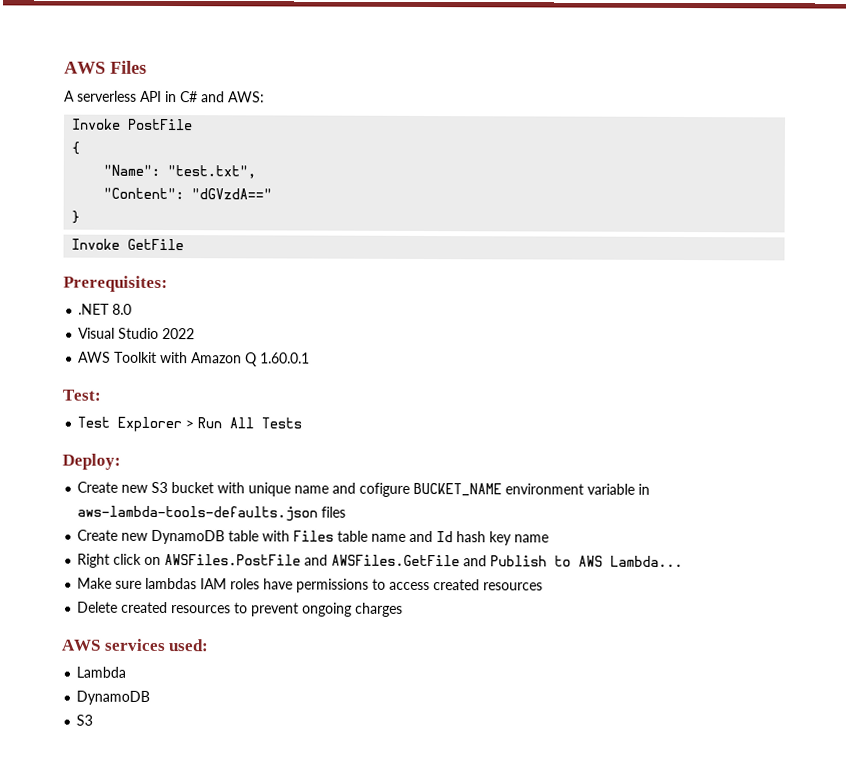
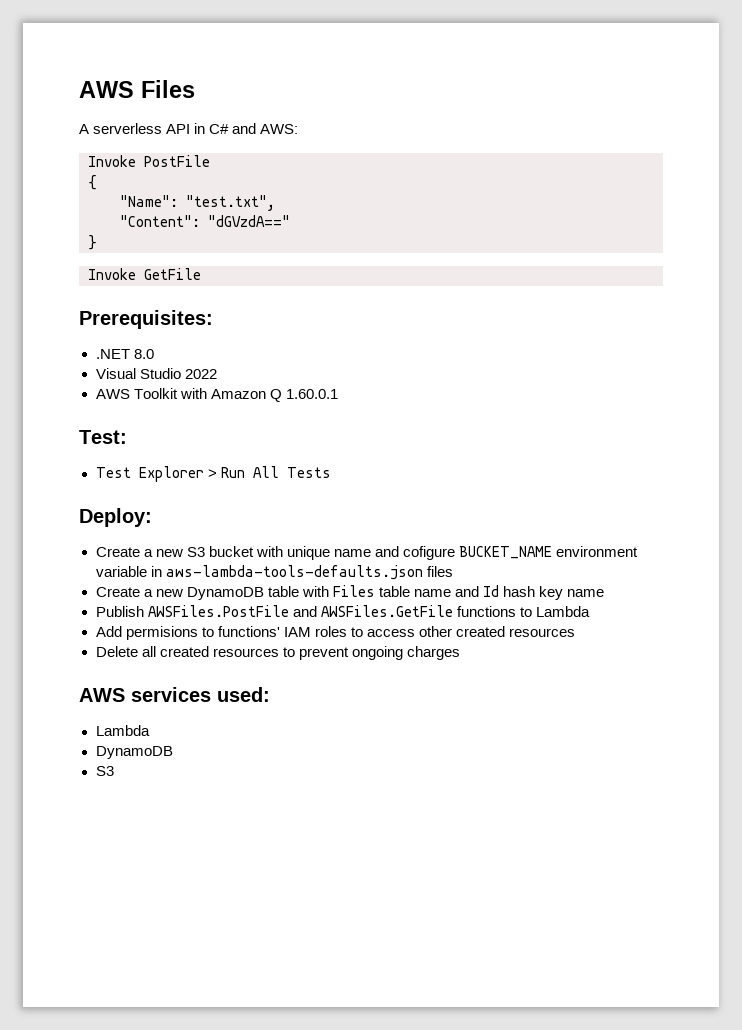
- Create new S3 bucket with unique name and cofigure BUCKET_NAME environment variable in aws-lambda-tools-defaults.json files
+ Create a new S3 bucket with unique name and cofigure BUCKET_NAME environment variable in aws-lambda-tools-defaults.json files
- Create new DynamoDB table with Files table name and Id hash key name
+ Create a new DynamoDB table with Files table name and Id hash key name
- Right click on AWSFiles.PostFile and AWSFiles.GetFile and Publish to AWS Lambda...
- Make sure lambdas IAM roles have permissions to access created resources
+ Publish AWSFiles.PostFile and AWSFiles.GetFile functions to Lambda
+ Add permisions to functions' IAM roles to access other created resources
- Delete created resources to prevent ongoing charges
+ Delete all created resources to prevent ongoing charges

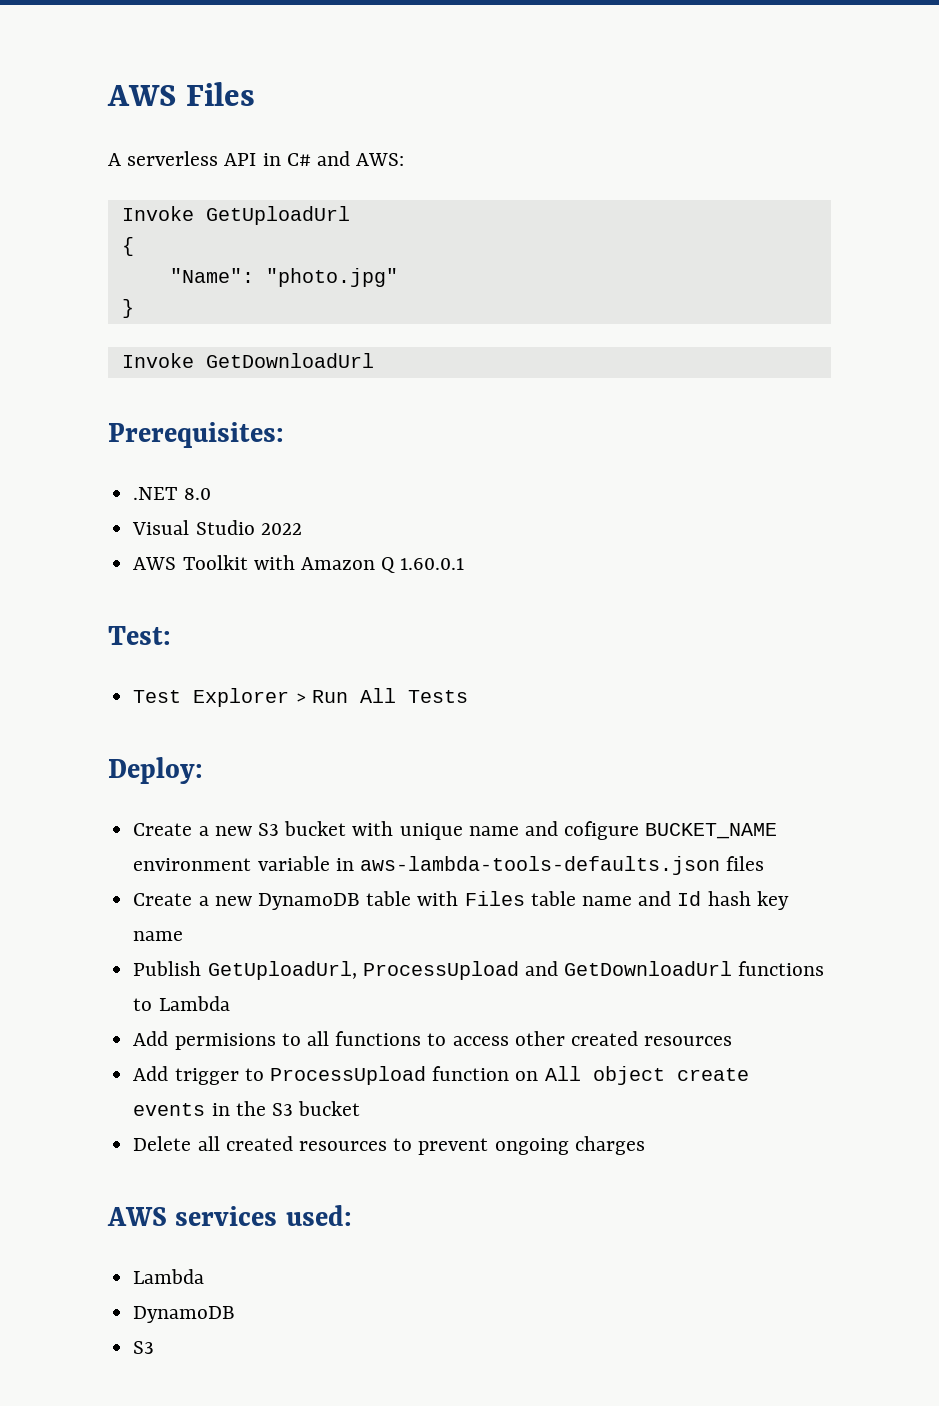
- Invoke PostFile
+ Invoke GetUploadUrl
- "Name": "test.txt",
- "Content": "dGVzdA=="
+ "Name": "photo.jpg"
- Invoke GetFile
+ Invoke GetDownloadUrl
- Publish AWSFiles.PostFile and AWSFiles.GetFile functions to Lambda
+ Publish GetUploadUrl, ProcessUpload and GetDownloadUrl functions to Lambda
- Add permisions to functions' IAM roles to access other created resources
+ Add permisions to all functions to access other created resources
+ Add trigger to ProcessUpload function on All object create events in the S3 bucket

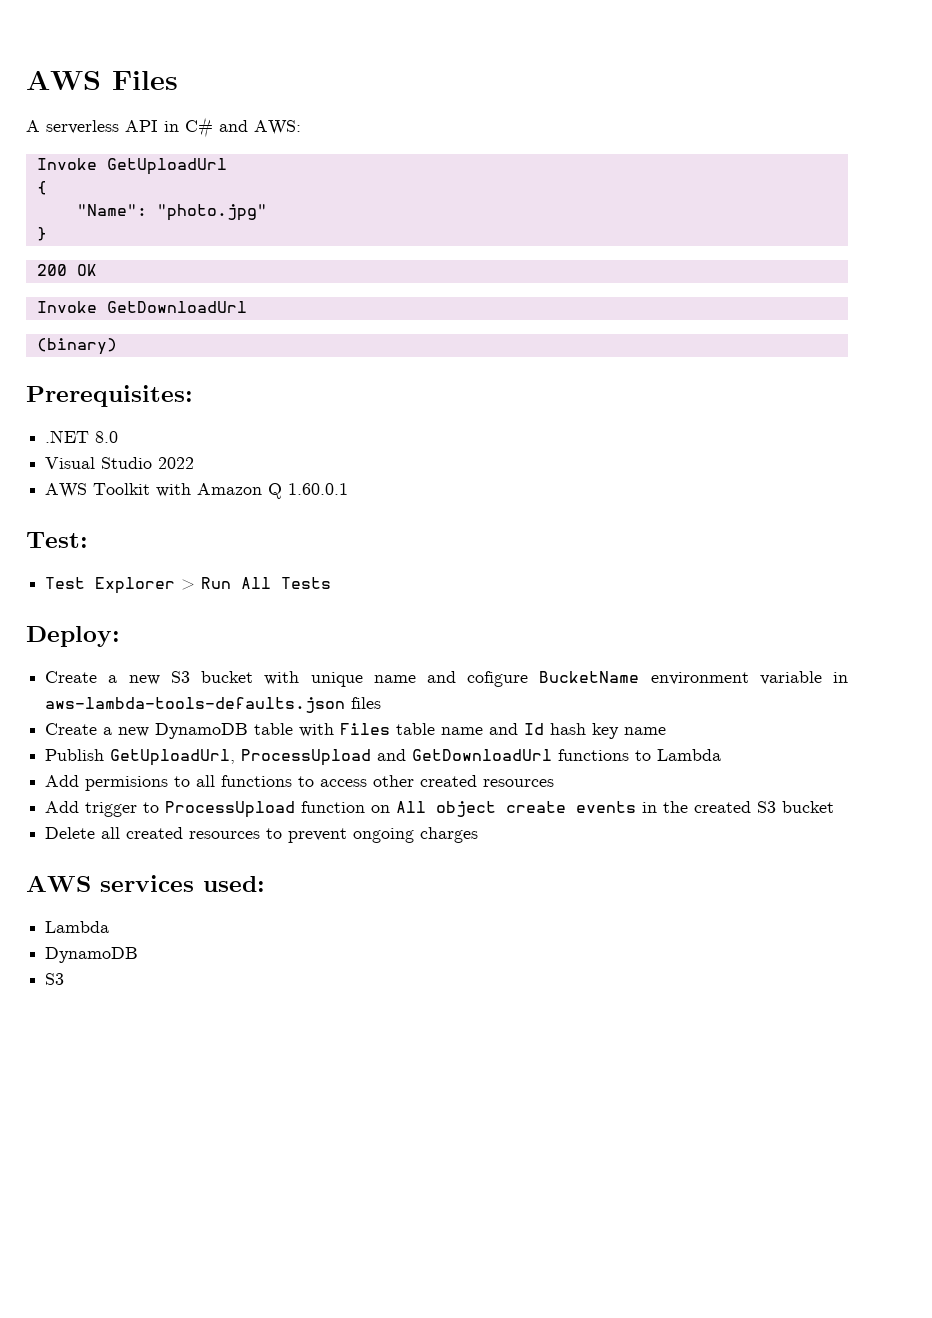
+ 200 OK
+ (binary)
- Create a new S3 bucket with unique name and cofigure BUCKET_NAME environment variable in aws-lambda-tools-defaults.json files
+ Create a new S3 bucket with unique name and cofigure BucketName environment variable in aws-lambda-tools-defaults.json files
- Add trigger to ProcessUpload function on All object create events in the S3 bucket
+ Add trigger to ProcessUpload function on All object create events in the created S3 bucket

